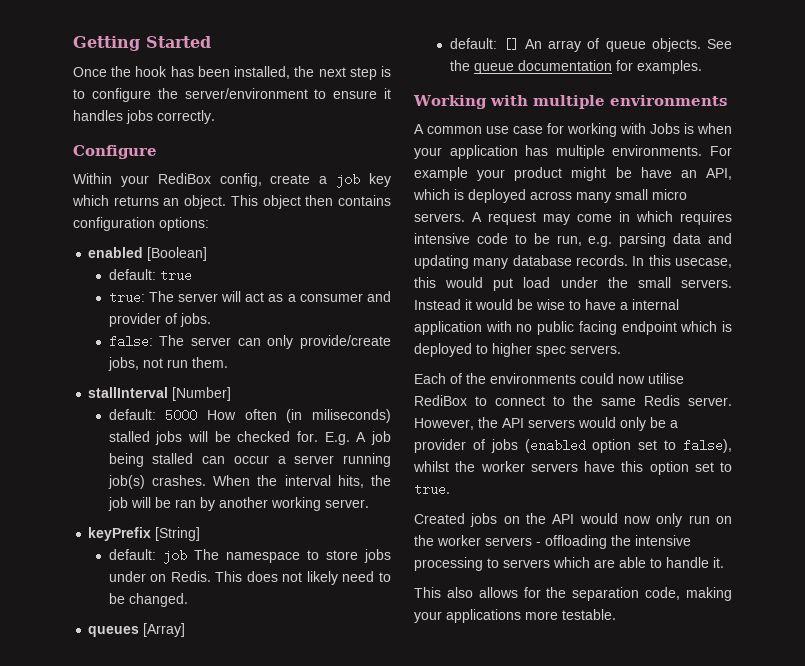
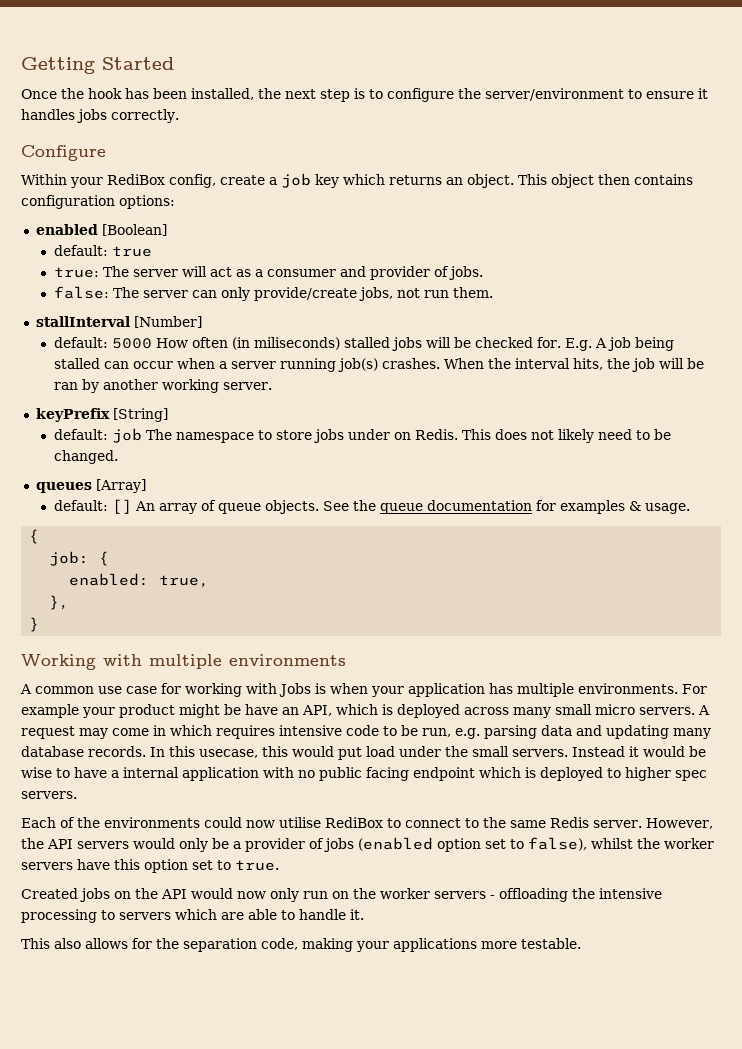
- E.g. A job being stalled can occur a server running job(s) crashes.
+ E.g. A job being stalled can occur when a server running job(s) crashes.
- See the queue documentation for examples.
+ See the queue documentation for examples & usage.
+ {
+ job: {
+ enabled: true,
+ },
+ }

